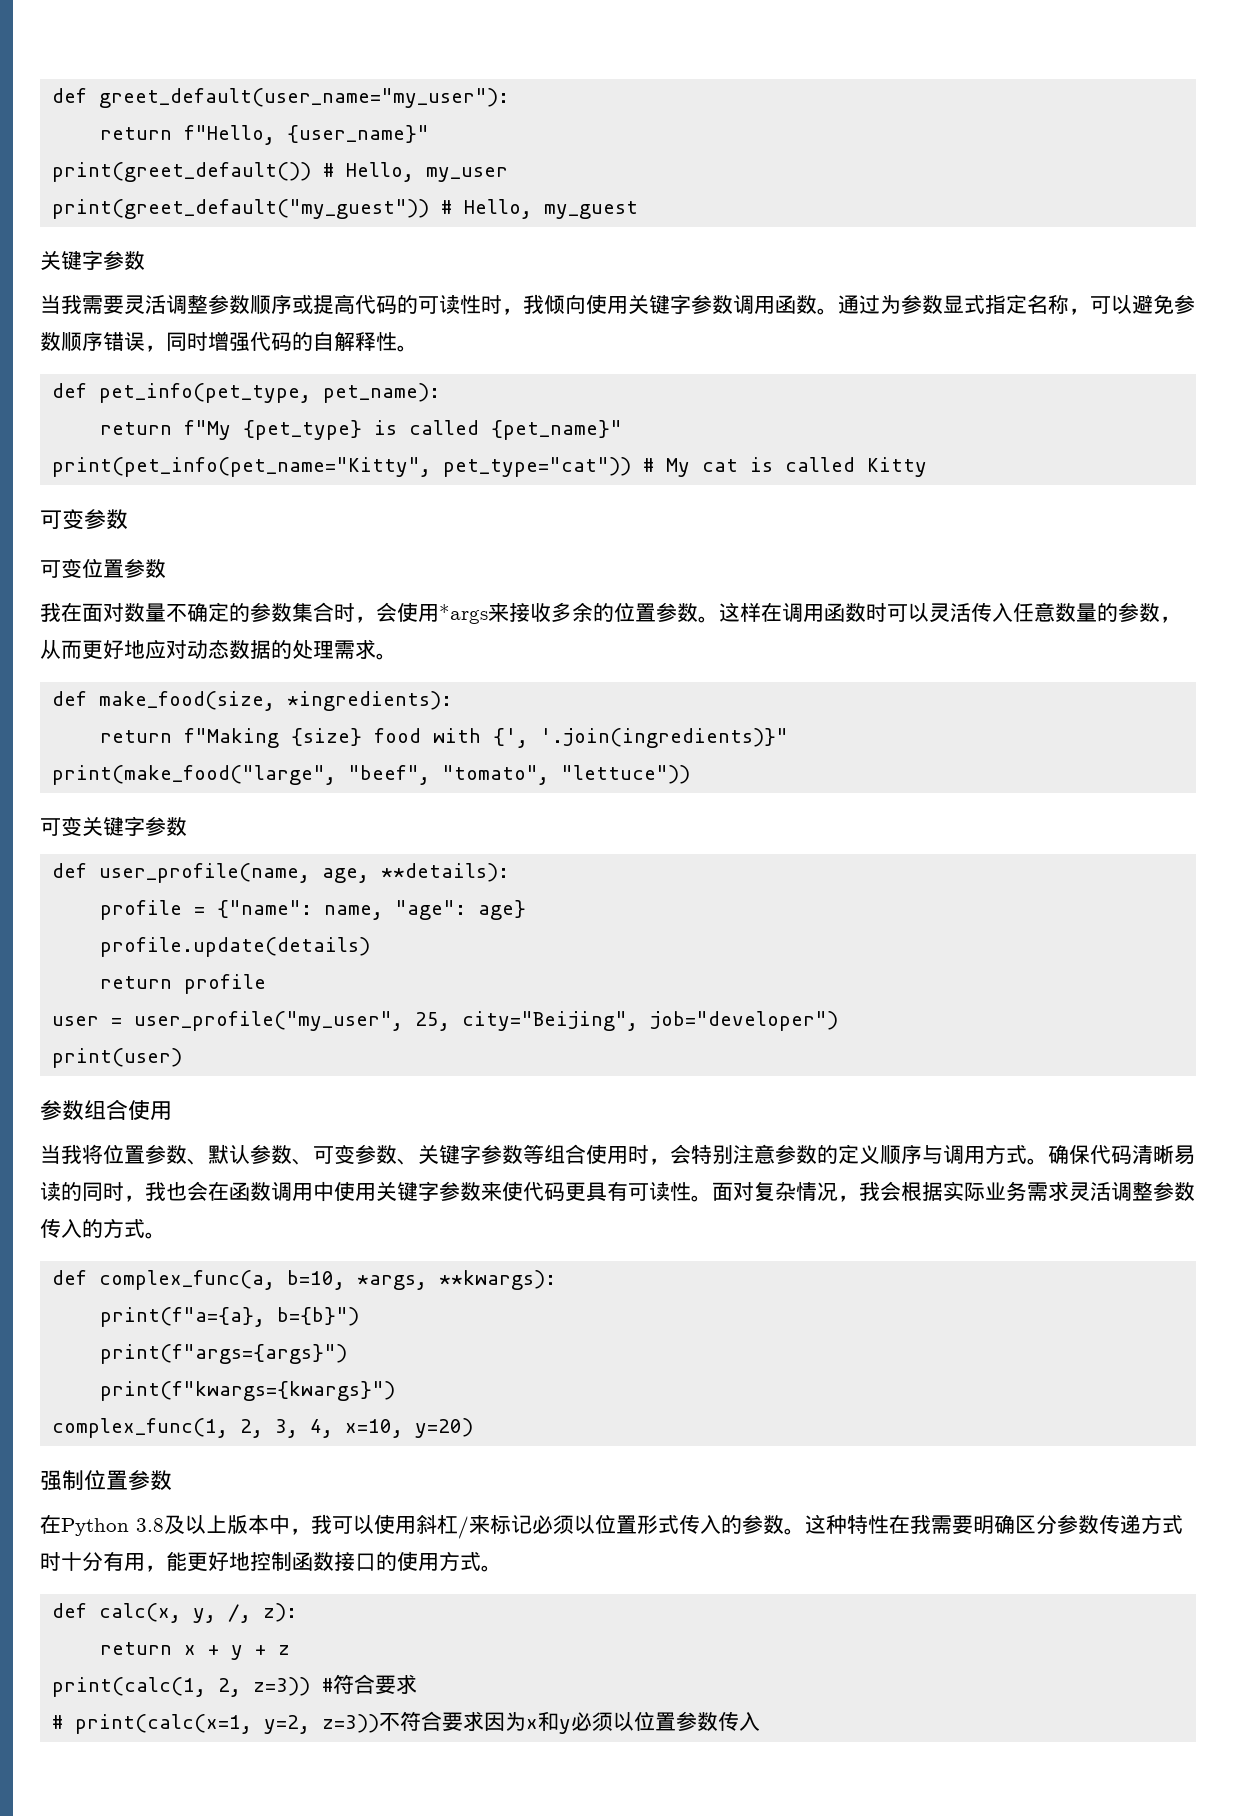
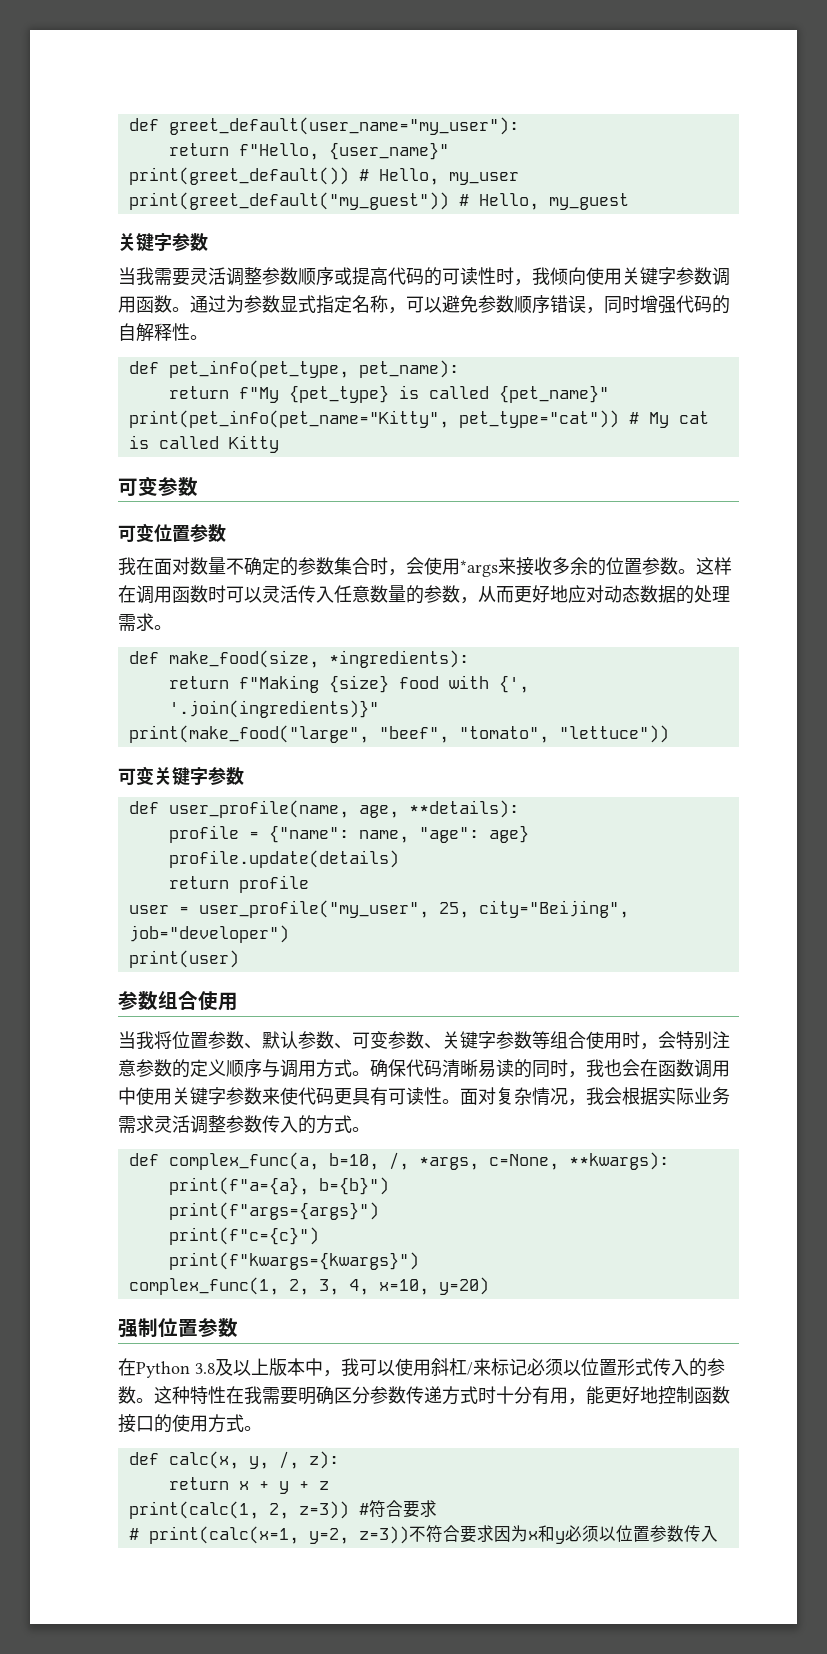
- def complex_func(a, b=10, *args, **kwargs):
+ def complex_func(a, b=10, /, *args, c=None, **kwargs):
+ print(f"c={c}")

